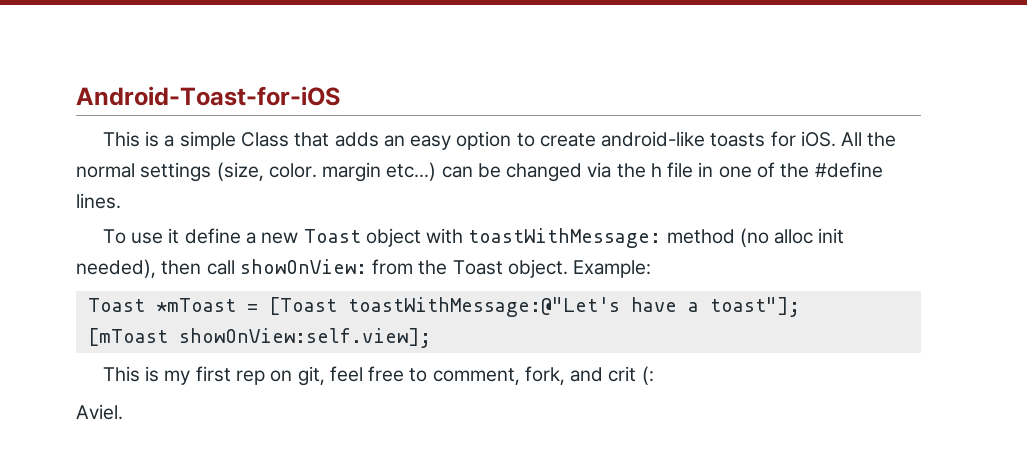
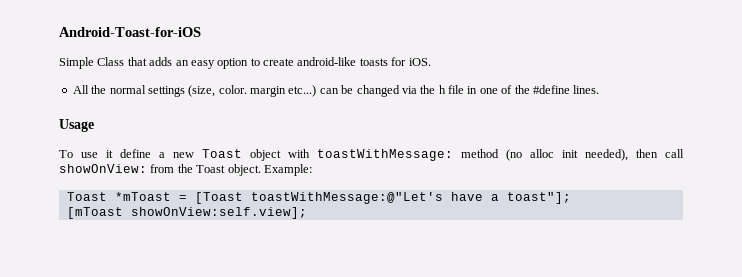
- This is a simple Class that adds an easy option to create android-like toasts for iOS. All the normal settings (size, color. margin etc...) can be changed via the h file in one of the #define lines.
+ Simple Class that adds an easy option to create android-like toasts for iOS.
+ All the normal settings (size, color. margin etc...) can be changed via the h file in one of the #define lines.
+ Usage
- This is my first rep on git, feel free to comment, fork, and crit (:
- Aviel.

